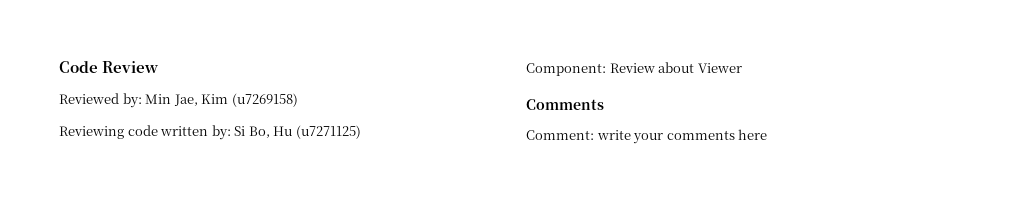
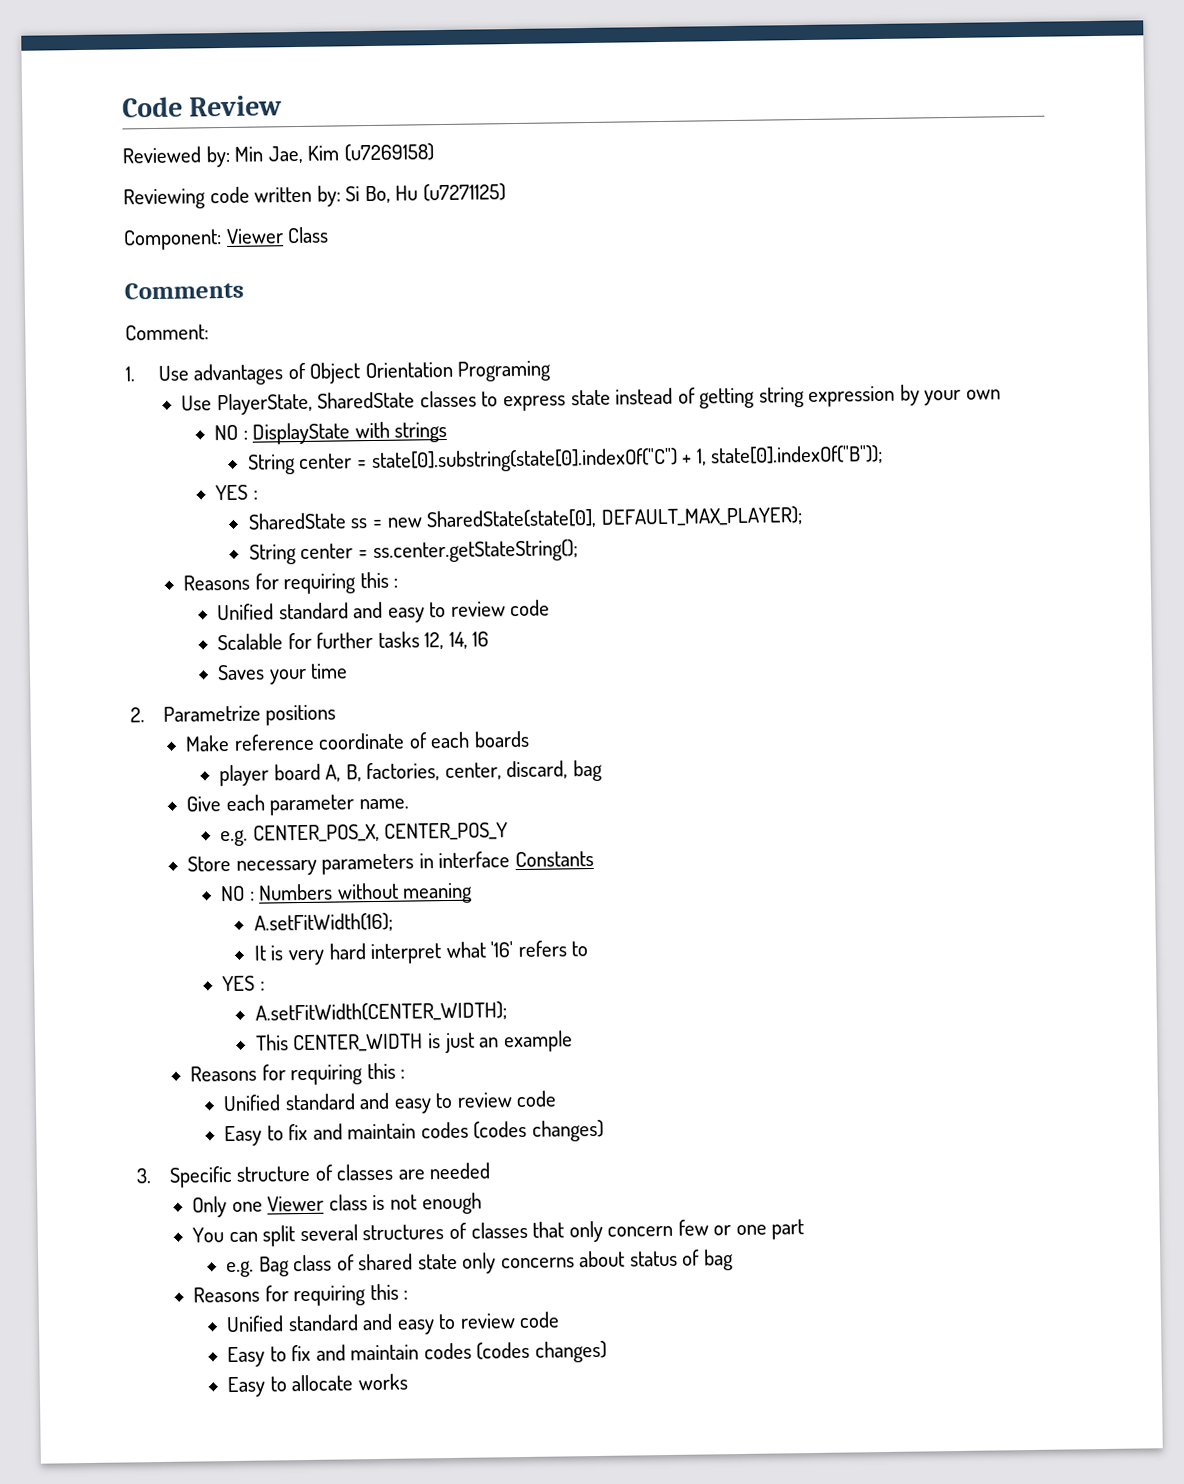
- Component: Review about Viewer
+ Component: Viewer Class
- Comment: write your comments here
+ Comment:
+ 1. Use advantages of Object Orientation Programing
+ Use PlayerState, SharedState classes to express state instead of getting string expression by your own
+ NO : DisplayState with strings
+ String center = state[0].substring(state[0].indexOf("C") + 1, state[0].indexOf("B"));
+ YES :
+ SharedState ss = new SharedState(state[0], DEFAULT_MAX_PLAYER);
+ String center = ss.center.getStateString();
+ Reasons for requiring this :
+ Unified standard and easy to review code
+ Scalable for further tasks 12, 14, 16
+ Saves your time
+ 2. Parametrize positions
+ Make reference coordinate of each boards
+ player board A, B, factories, center, discard, bag
+ Give each parameter name.
+ e.g. CENTER_POS_X, CENTER_POS_Y
+ Store necessary parameters in interface Constants
+ NO : Numbers without meaning
+ A.setFitWidth(16);
+ It is very hard interpret what '16' refers to
+ YES :
+ A.setFitWidth(CENTER_WIDTH);
+ This CENTER_WIDTH is just an example
+ Reasons for requiring this :
+ Unified standard and easy to review code
+ Easy to fix and maintain codes (codes changes)
+ 3. Specific structure of classes are needed
+ Only one Viewer class is not enough
+ You can split several structures of classes that only concern few or one part
+ e.g. Bag class of shared state only concerns about status of bag
+ Reasons for requiring this :
+ Unified standard and easy to review code
+ Easy to fix and maintain codes (codes changes)
+ Easy to allocate works

